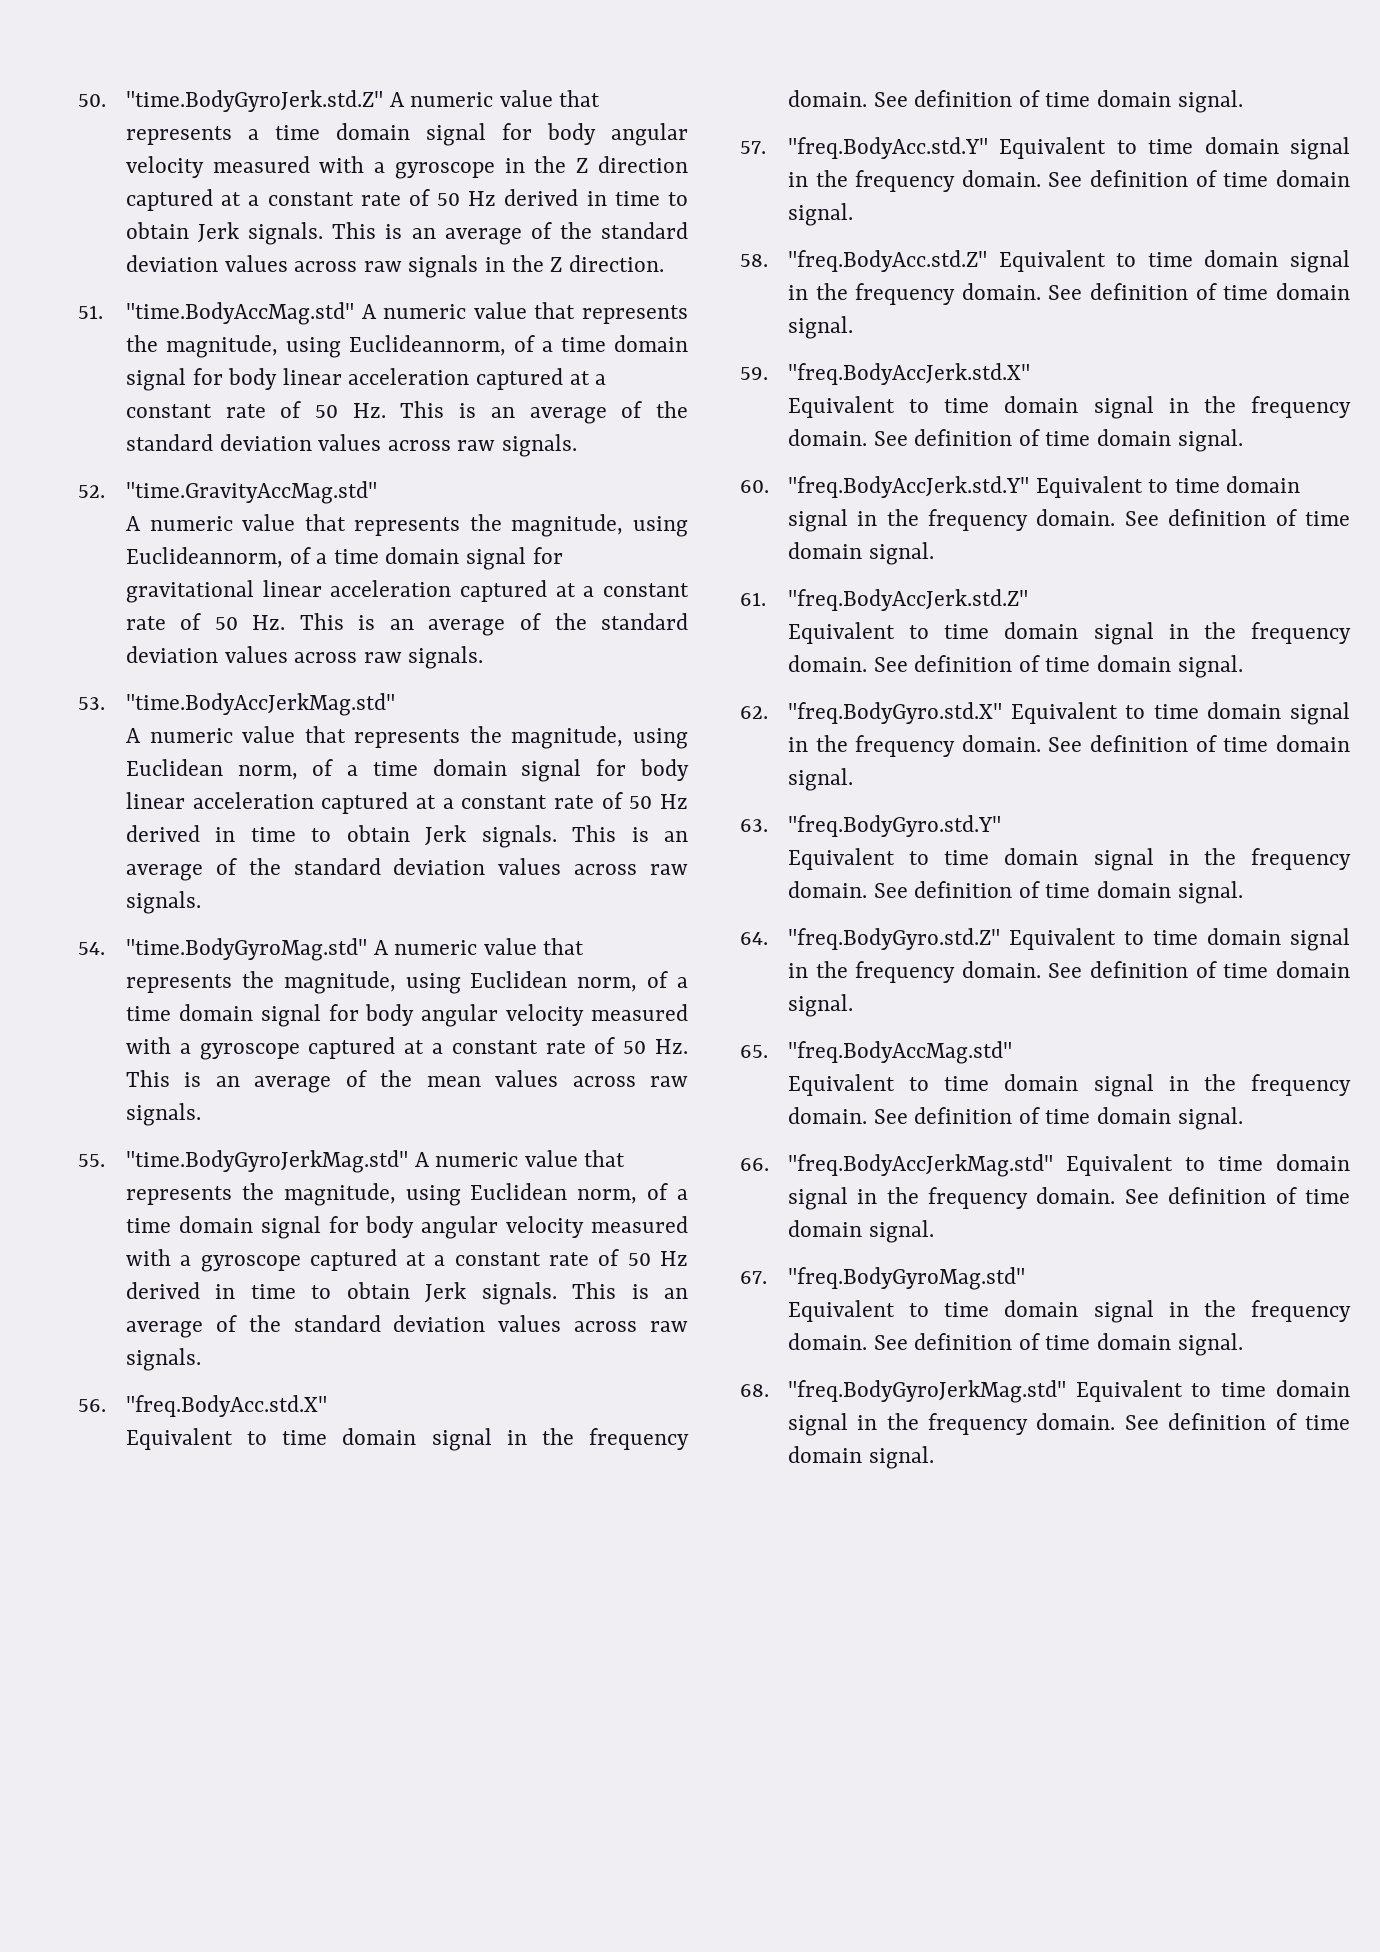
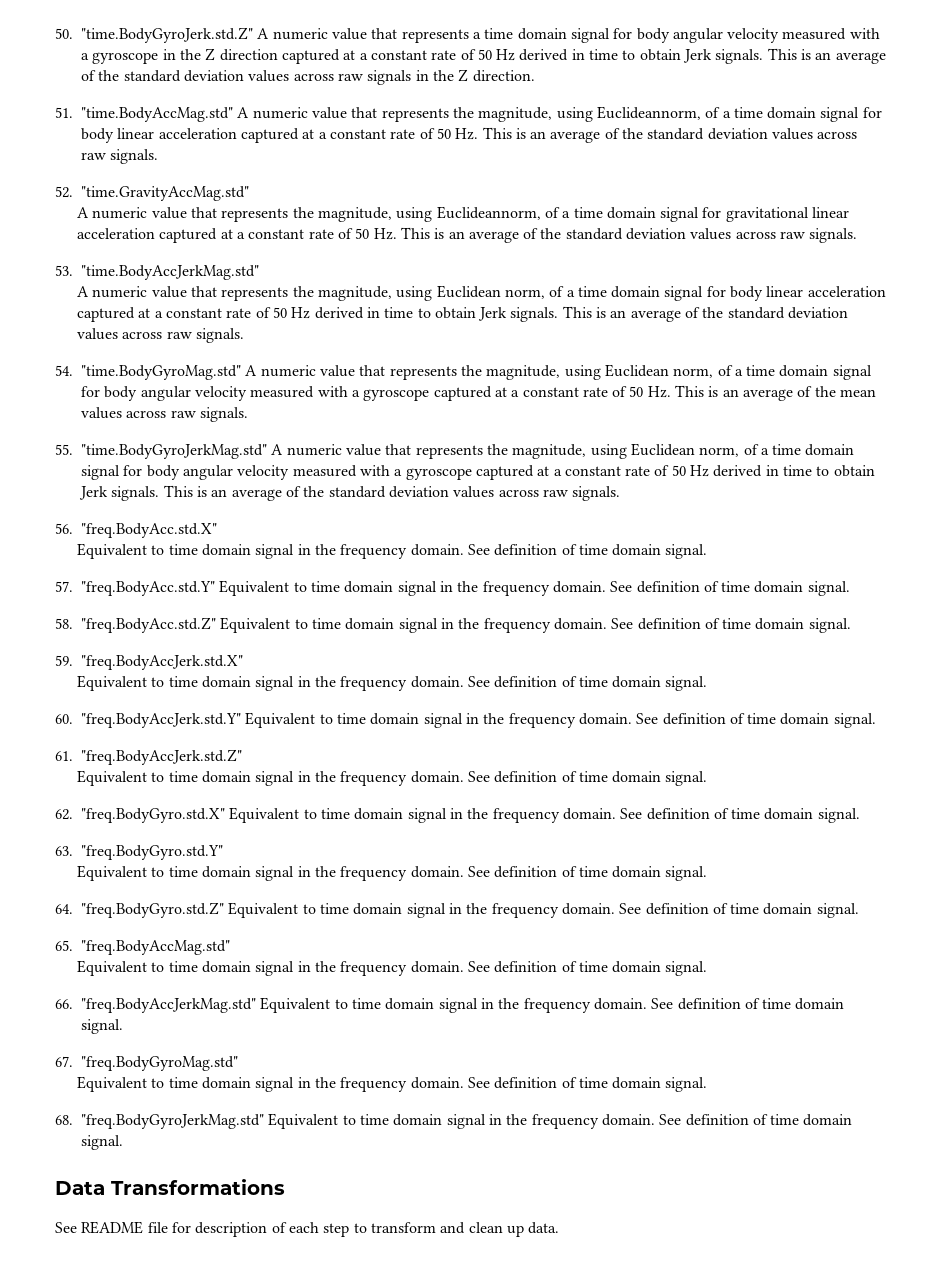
+ Data Transformations
+ See README file for description of each step to transform and clean up data.

